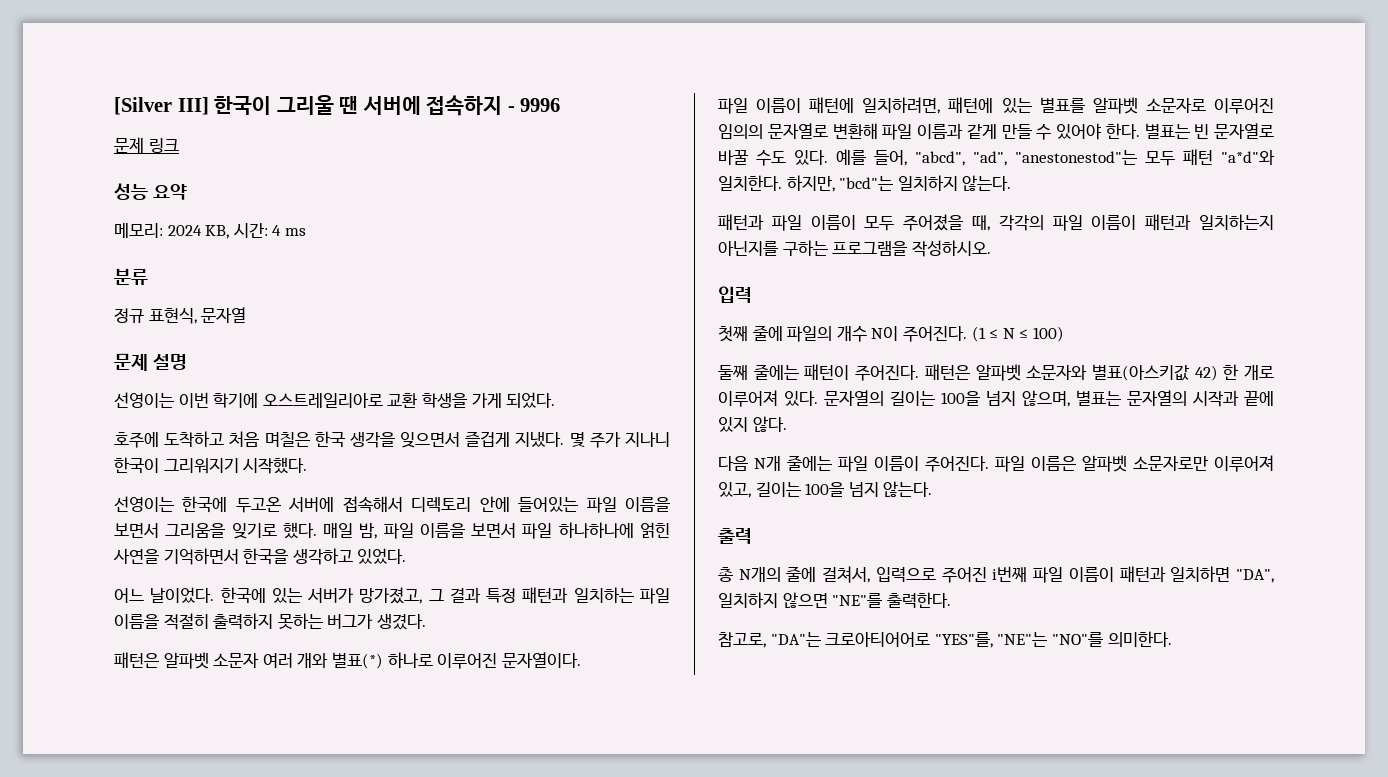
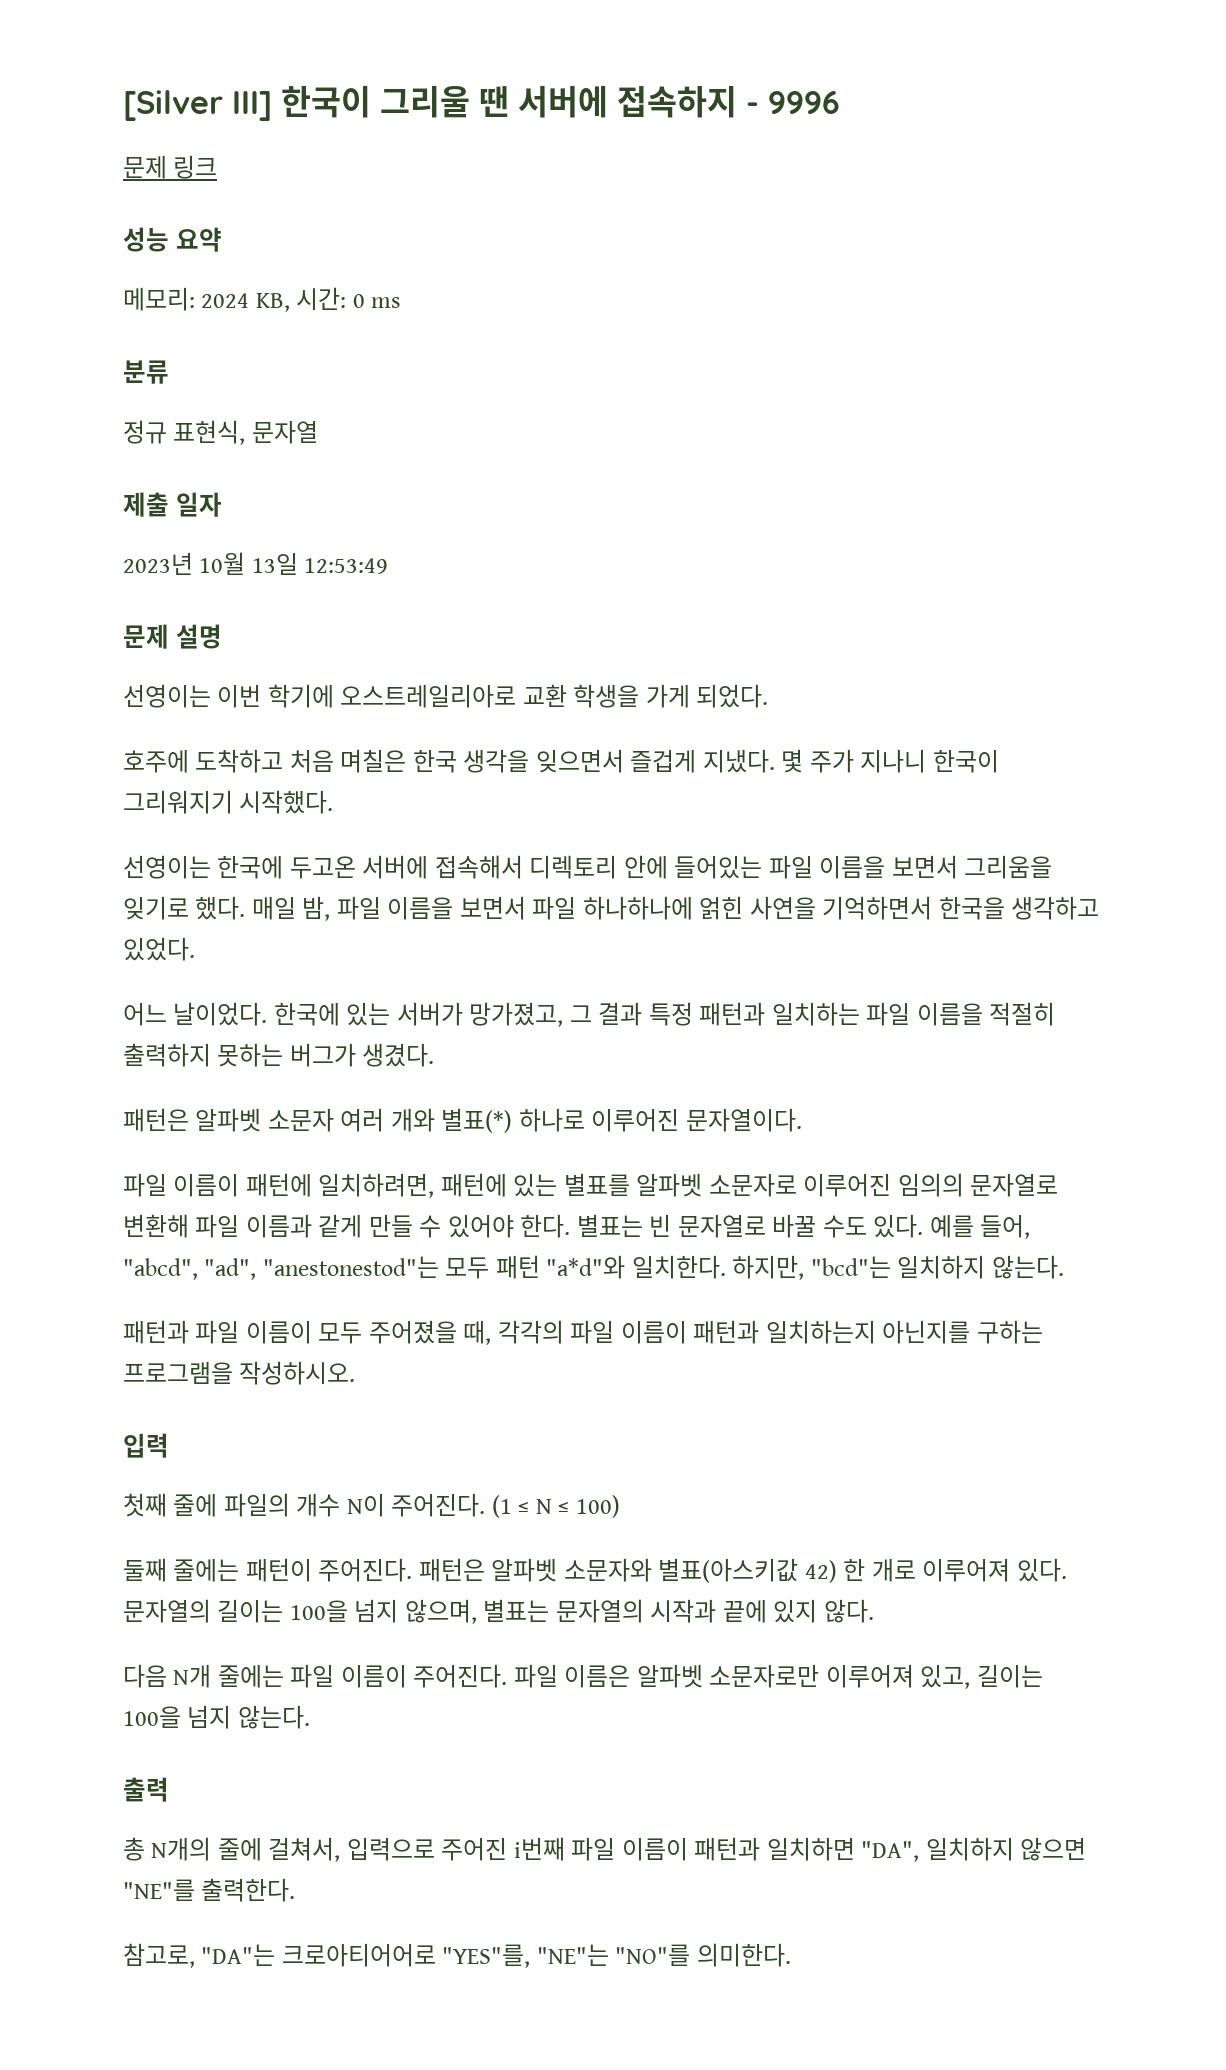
- 메모리: 2024 KB, 시간: 4 ms
+ 메모리: 2024 KB, 시간: 0 ms
+ 제출 일자
+ 2023년 10월 13일 12:53:49

